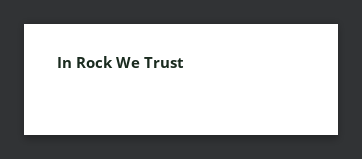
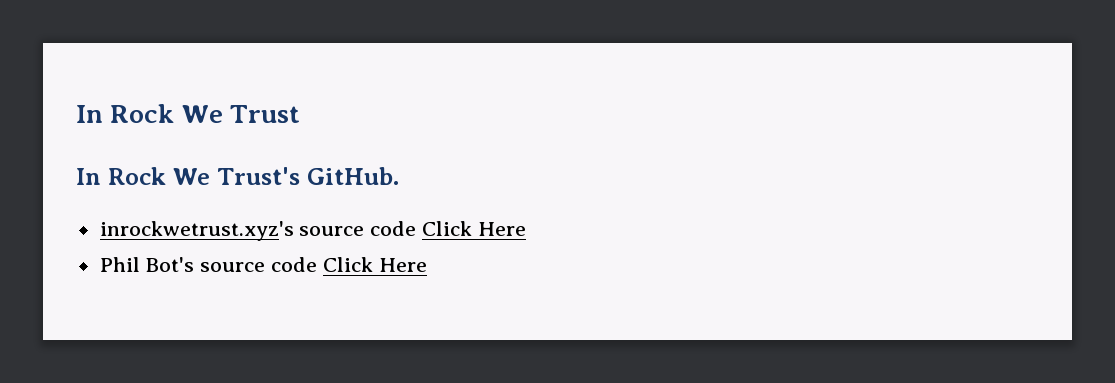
+ In Rock We Trust's GitHub.
+ inrockwetrust.xyz's source code Click Here
+ Phil Bot's source code Click Here

